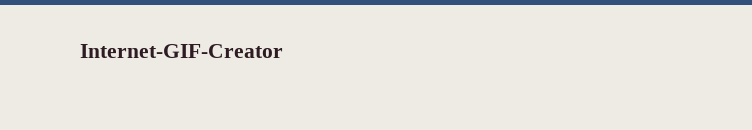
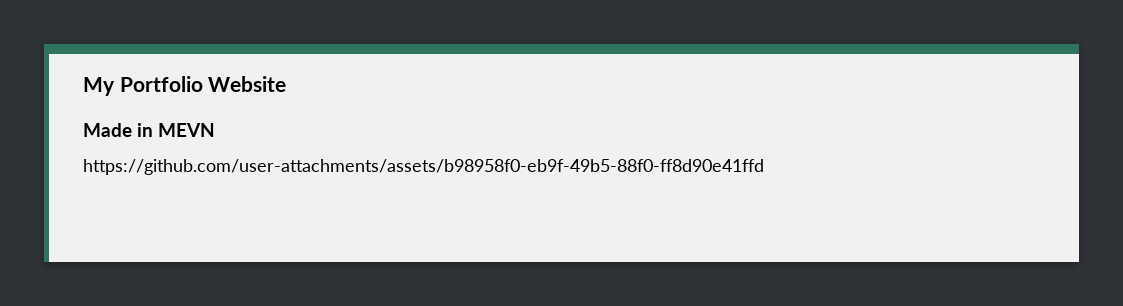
- Internet-GIF-Creator
+ My Portfolio Website
+ Made in MEVN
+ https://github.com/user-attachments/assets/b98958f0-eb9f-49b5-88f0-ff8d90e41ffd

